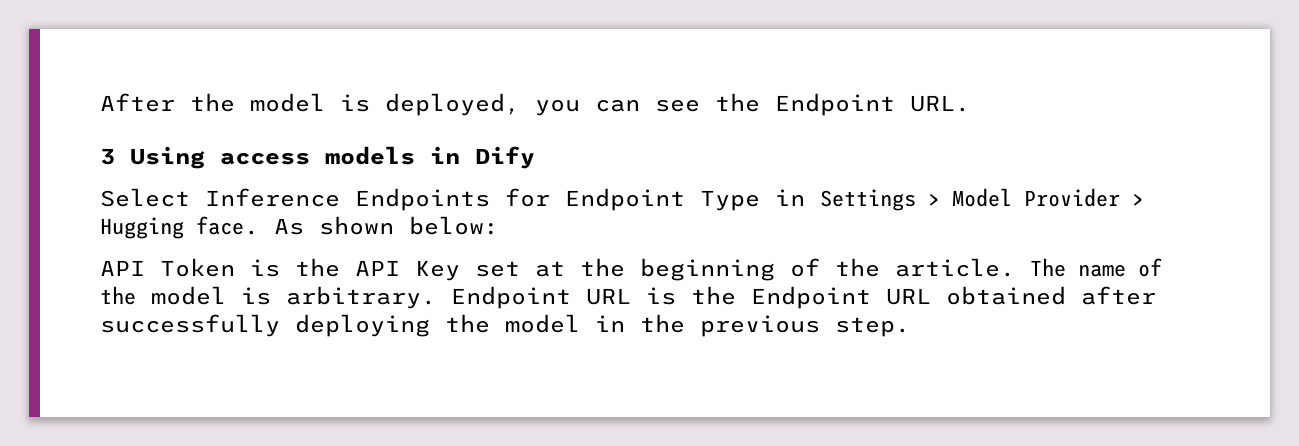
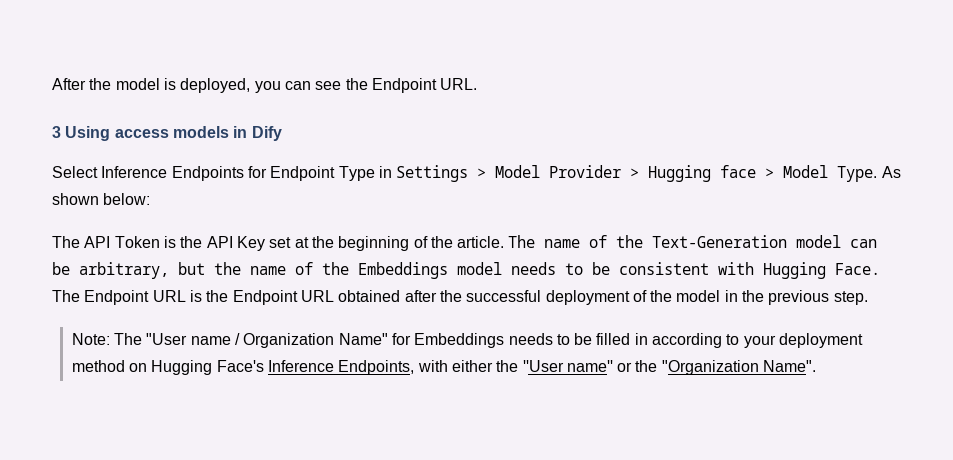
- Select Inference Endpoints for Endpoint Type in Settings > Model Provider > Hugging face.
+ Select Inference Endpoints for Endpoint Type in Settings > Model Provider > Hugging face > Model Type.
- API Token is the API Key set at the beginning of the article.
+ The API Token is the API Key set at the beginning of the article.
- The name of the model is arbitrary. Endpoint URL is the Endpoint URL obtained after successfully deploying the model in the previous step.
+ The name of the Text-Generation model can be arbitrary, but the name of the Embeddings model needs to be consistent with Hugging Face. The Endpoint URL is the Endpoint URL obtained after the successful deployment of the model in the previous step.
+ Note: The "User name / Organization Name" for Embeddings needs to be filled in according to your deployment method on Hugging Face's Inference Endpoints, with either the ''User name'' or the "Organization Name".

